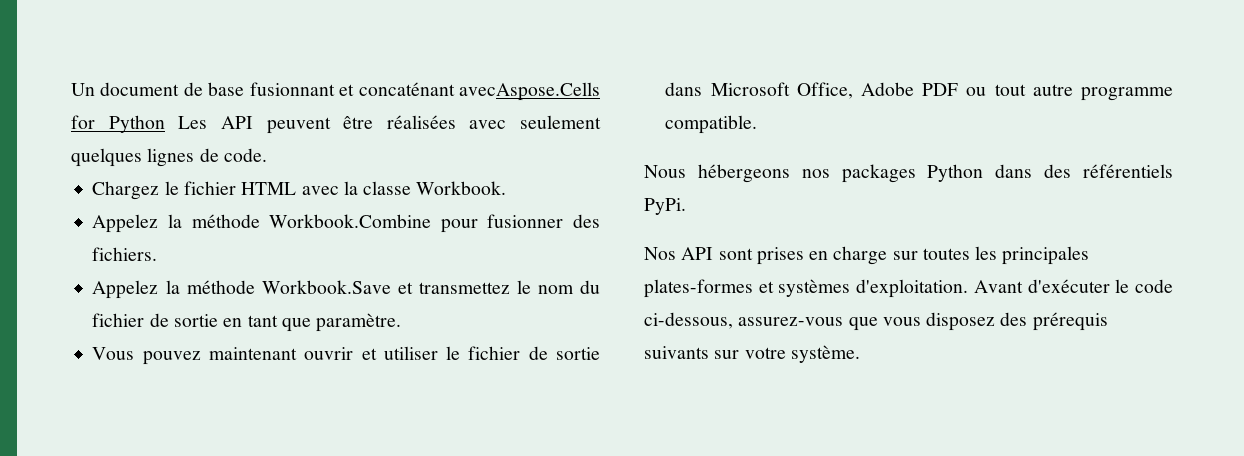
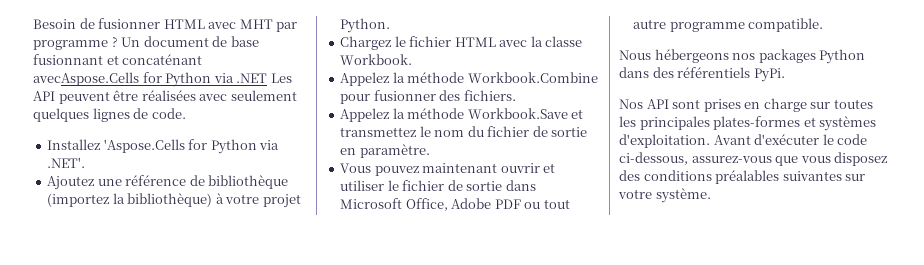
+ Besoin de fusionner HTML avec MHT par programme ?
- Un document de base fusionnant et concaténant avecAspose.Cells for Python Les API peuvent être réalisées avec seulement quelques lignes de code.
+ Un document de base fusionnant et concaténant avecAspose.Cells for Python via .NET Les API peuvent être réalisées avec seulement quelques lignes de code.
+ Installez 'Aspose.Cells for Python via .NET'.
+ Ajoutez une référence de bibliothèque (importez la bibliothèque) à votre projet Python.
- Appelez la méthode Workbook.Save et transmettez le nom du fichier de sortie en tant que paramètre.
+ Appelez la méthode Workbook.Save et transmettez le nom du fichier de sortie en paramètre.
- Avant d'exécuter le code ci-dessous, assurez-vous que vous disposez des prérequis suivants sur votre système.
+ Avant d'exécuter le code ci-dessous, assurez-vous que vous disposez des conditions préalables suivantes sur votre système.

